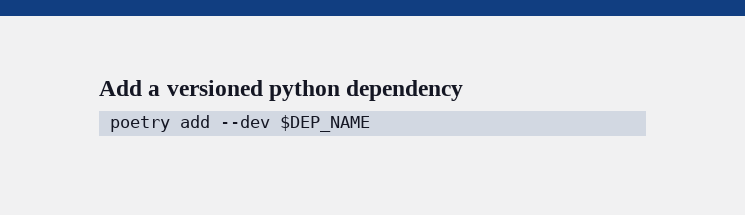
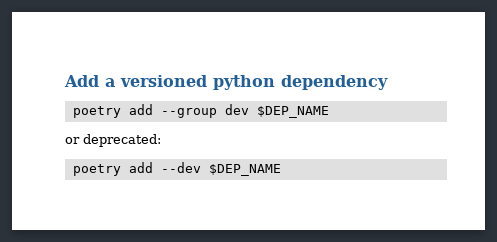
+ poetry add --group dev $DEP_NAME
+ or deprecated:

